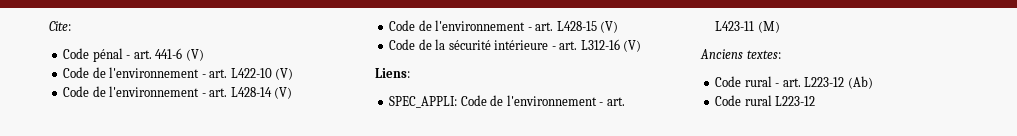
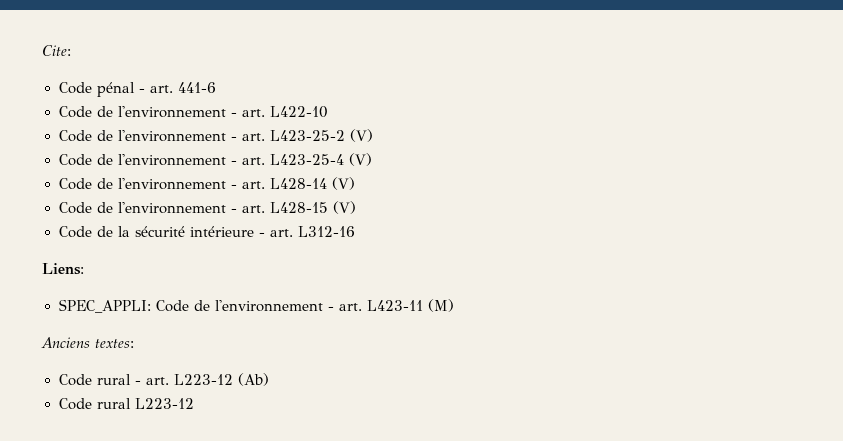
- Code pénal - art. 441-6 (V)
- Code de l'environnement - art. L422-10 (V)
+ Code pénal - art. 441-6
+ Code de l'environnement - art. L422-10
+ Code de l'environnement - art. L423-25-2 (V)
+ Code de l'environnement - art. L423-25-4 (V)
- Code de la sécurité intérieure - art. L312-16 (V)
+ Code de la sécurité intérieure - art. L312-16

